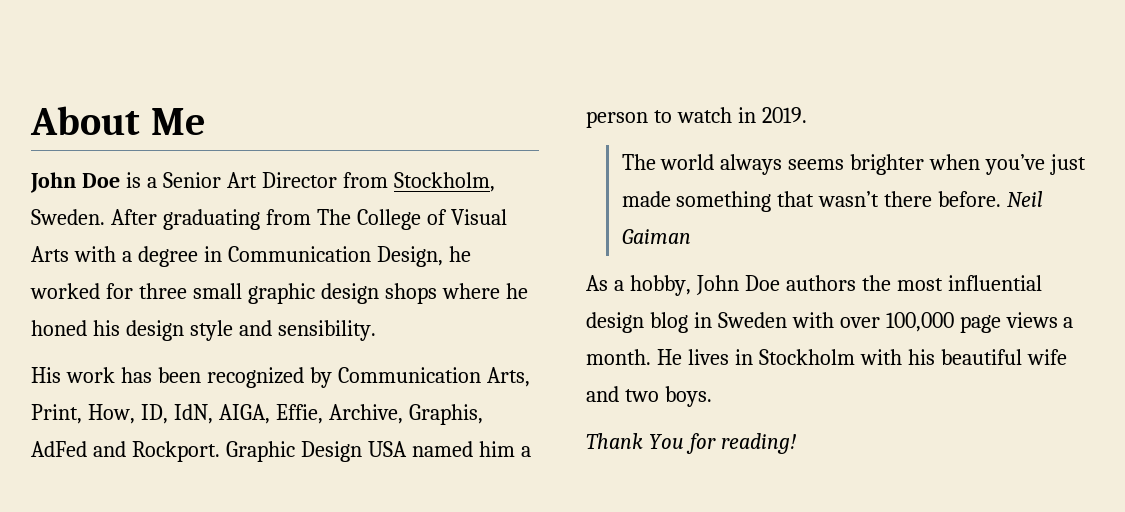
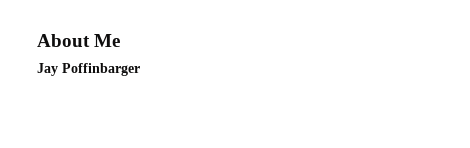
- John Doe is a Senior Art Director from Stockholm, Sweden. After graduating from The College of Visual Arts with a degree in Communication Design, he worked for three small graphic design shops where he honed his design style and sensibility.
- His work has been recognized by Communication Arts, Print, How, ID, IdN, AIGA, Effie, Archive, Graphis, AdFed and Rockport. Graphic Design USA named him a person to watch in 2019.
- The world always seems brighter when you’ve just made something that wasn’t there before. Neil Gaiman
- As a hobby, John Doe authors the most influential design blog in Sweden with over 100,000 page views a month. He lives in Stockholm with his beautiful wife and two boys.
- Thank You for reading!
+ Jay Poffinbarger

